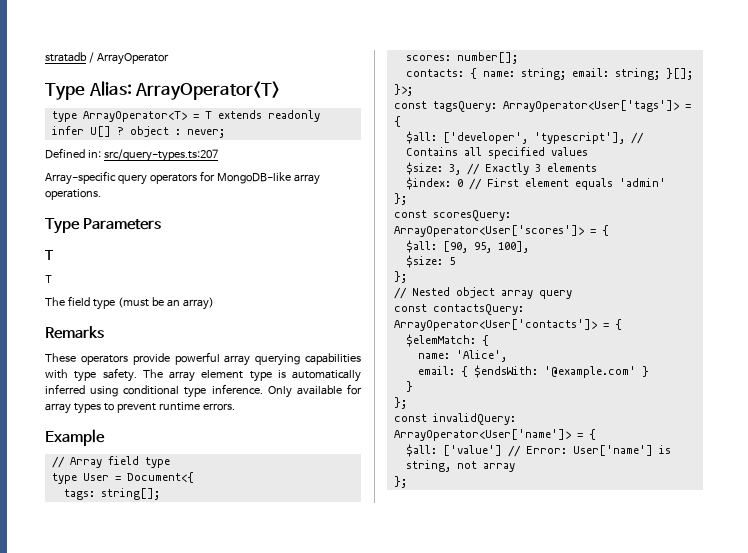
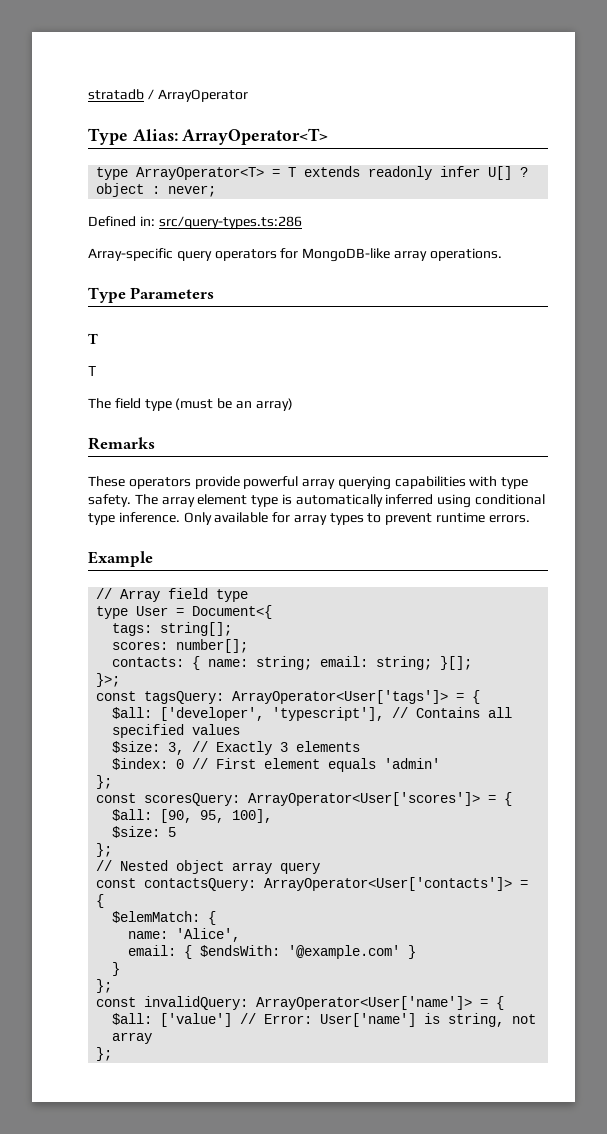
- Defined in: src/query-types.ts:207
+ Defined in: src/query-types.ts:286

